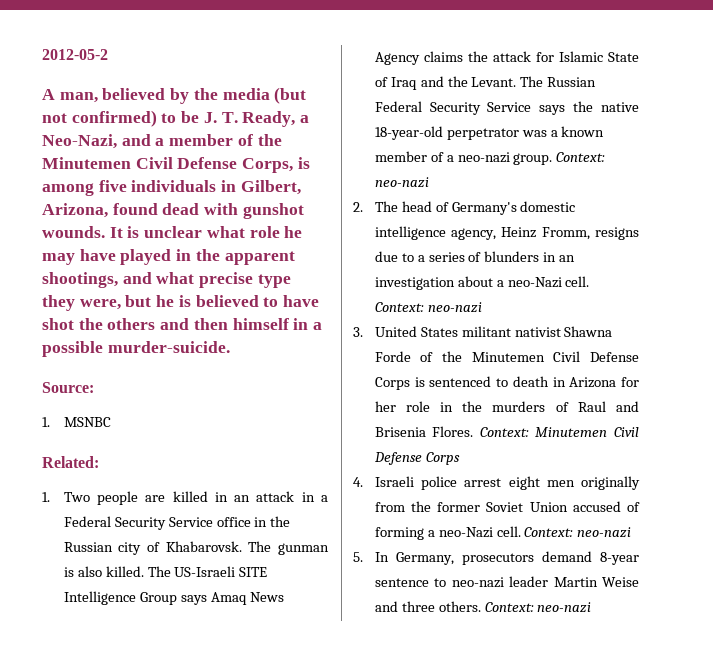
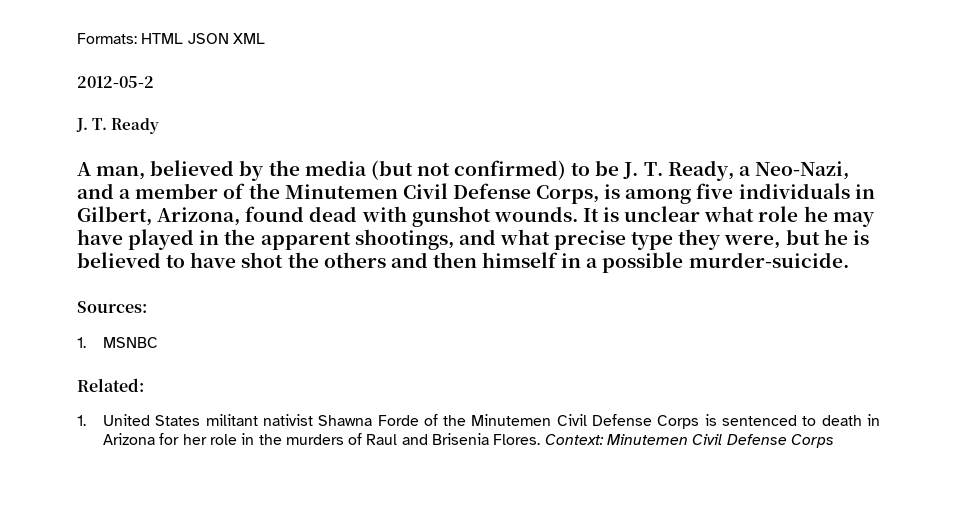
+ Formats: HTML JSON XML
  2012-05-2
+ J. T. Ready
- Source:
+ Sources:
- 1. Two people are killed in an attack in a Federal Security Service office in the Russian city of Khabarovsk. The gunman is also killed. The US-Israeli SITE Intelligence Group says Amaq News Agency claims the attack for Islamic State of Iraq and the Levant. The Russian Federal Security Service says the native 18-year-old perpetrator was a known member of a neo-nazi group. Context: neo-nazi
- 2. The head of Germany's domestic intelligence agency, Heinz Fromm, resigns due to a series of blunders in an investigation about a neo-Nazi cell. Context: neo-nazi
- 3. United States militant nativist Shawna Forde of the Minutemen Civil Defense Corps is sentenced to death in Arizona for her role in the murders of Raul and Brisenia Flores.
+ 1. United States militant nativist Shawna Forde of the Minutemen Civil Defense Corps is sentenced to death in Arizona for her role in the murders of Raul and Brisenia Flores.
- 4. Israeli police arrest eight men originally from the former Soviet Union accused of forming a neo-Nazi cell. Context: neo-nazi
- 5. In Germany, prosecutors demand 8-year sentence to neo-nazi leader Martin Weise and three others. Context: neo-nazi

